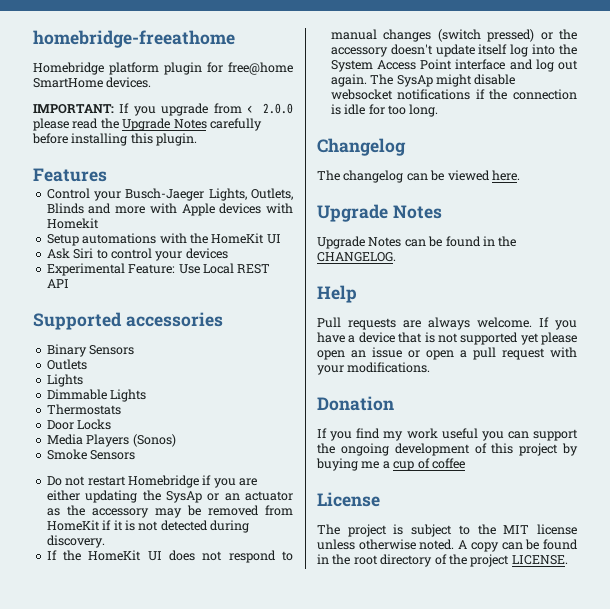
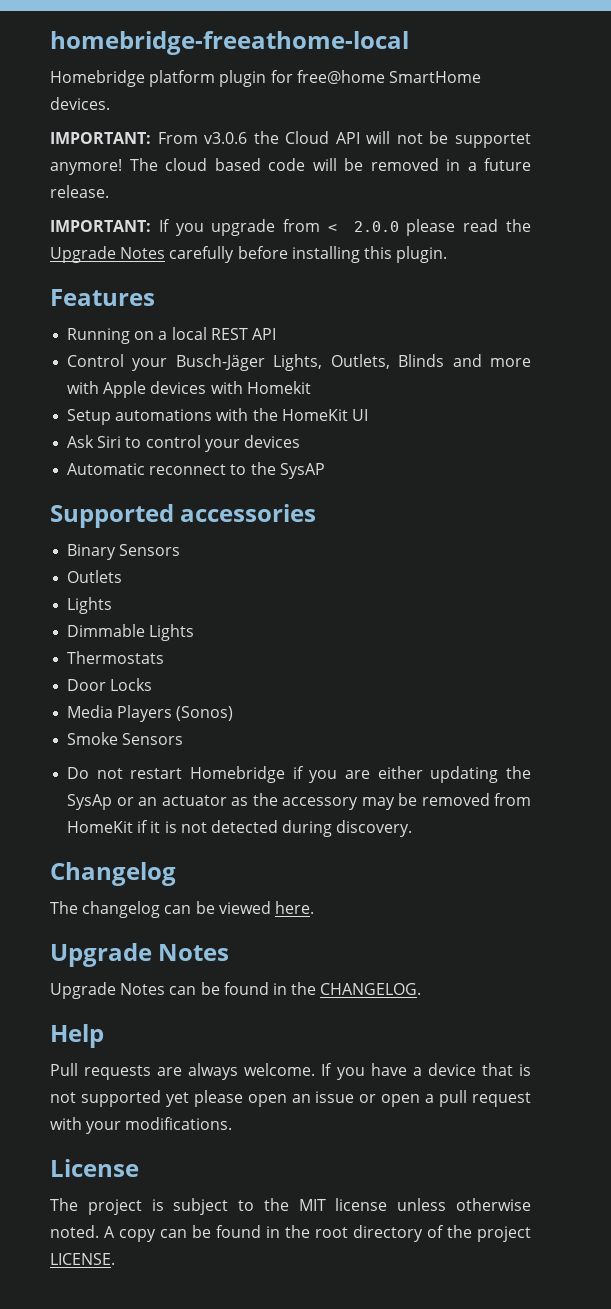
- homebridge-freeathome
+ homebridge-freeathome-local
+ IMPORTANT: From v3.0.6 the Cloud API will not be supportet anymore! The cloud based code will be removed in a future release.
+ Running on a local REST API
- Control your Busch-Jaeger Lights, Outlets, Blinds and more with Apple devices with Homekit
+ Control your Busch-Jäger Lights, Outlets, Blinds and more with Apple devices with Homekit
- Experimental Feature: Use Local REST API
+ Automatic reconnect to the SysAP
- If the HomeKit UI does not respond to manual changes (switch pressed) or the accessory doesn't update itself log into the System Access Point interface and log out again. The SysAp might disable websocket notifications if the connection is idle for too long.
- Donation
- If you find my work useful you can support the ongoing development of this project by buying me a cup of coffee

